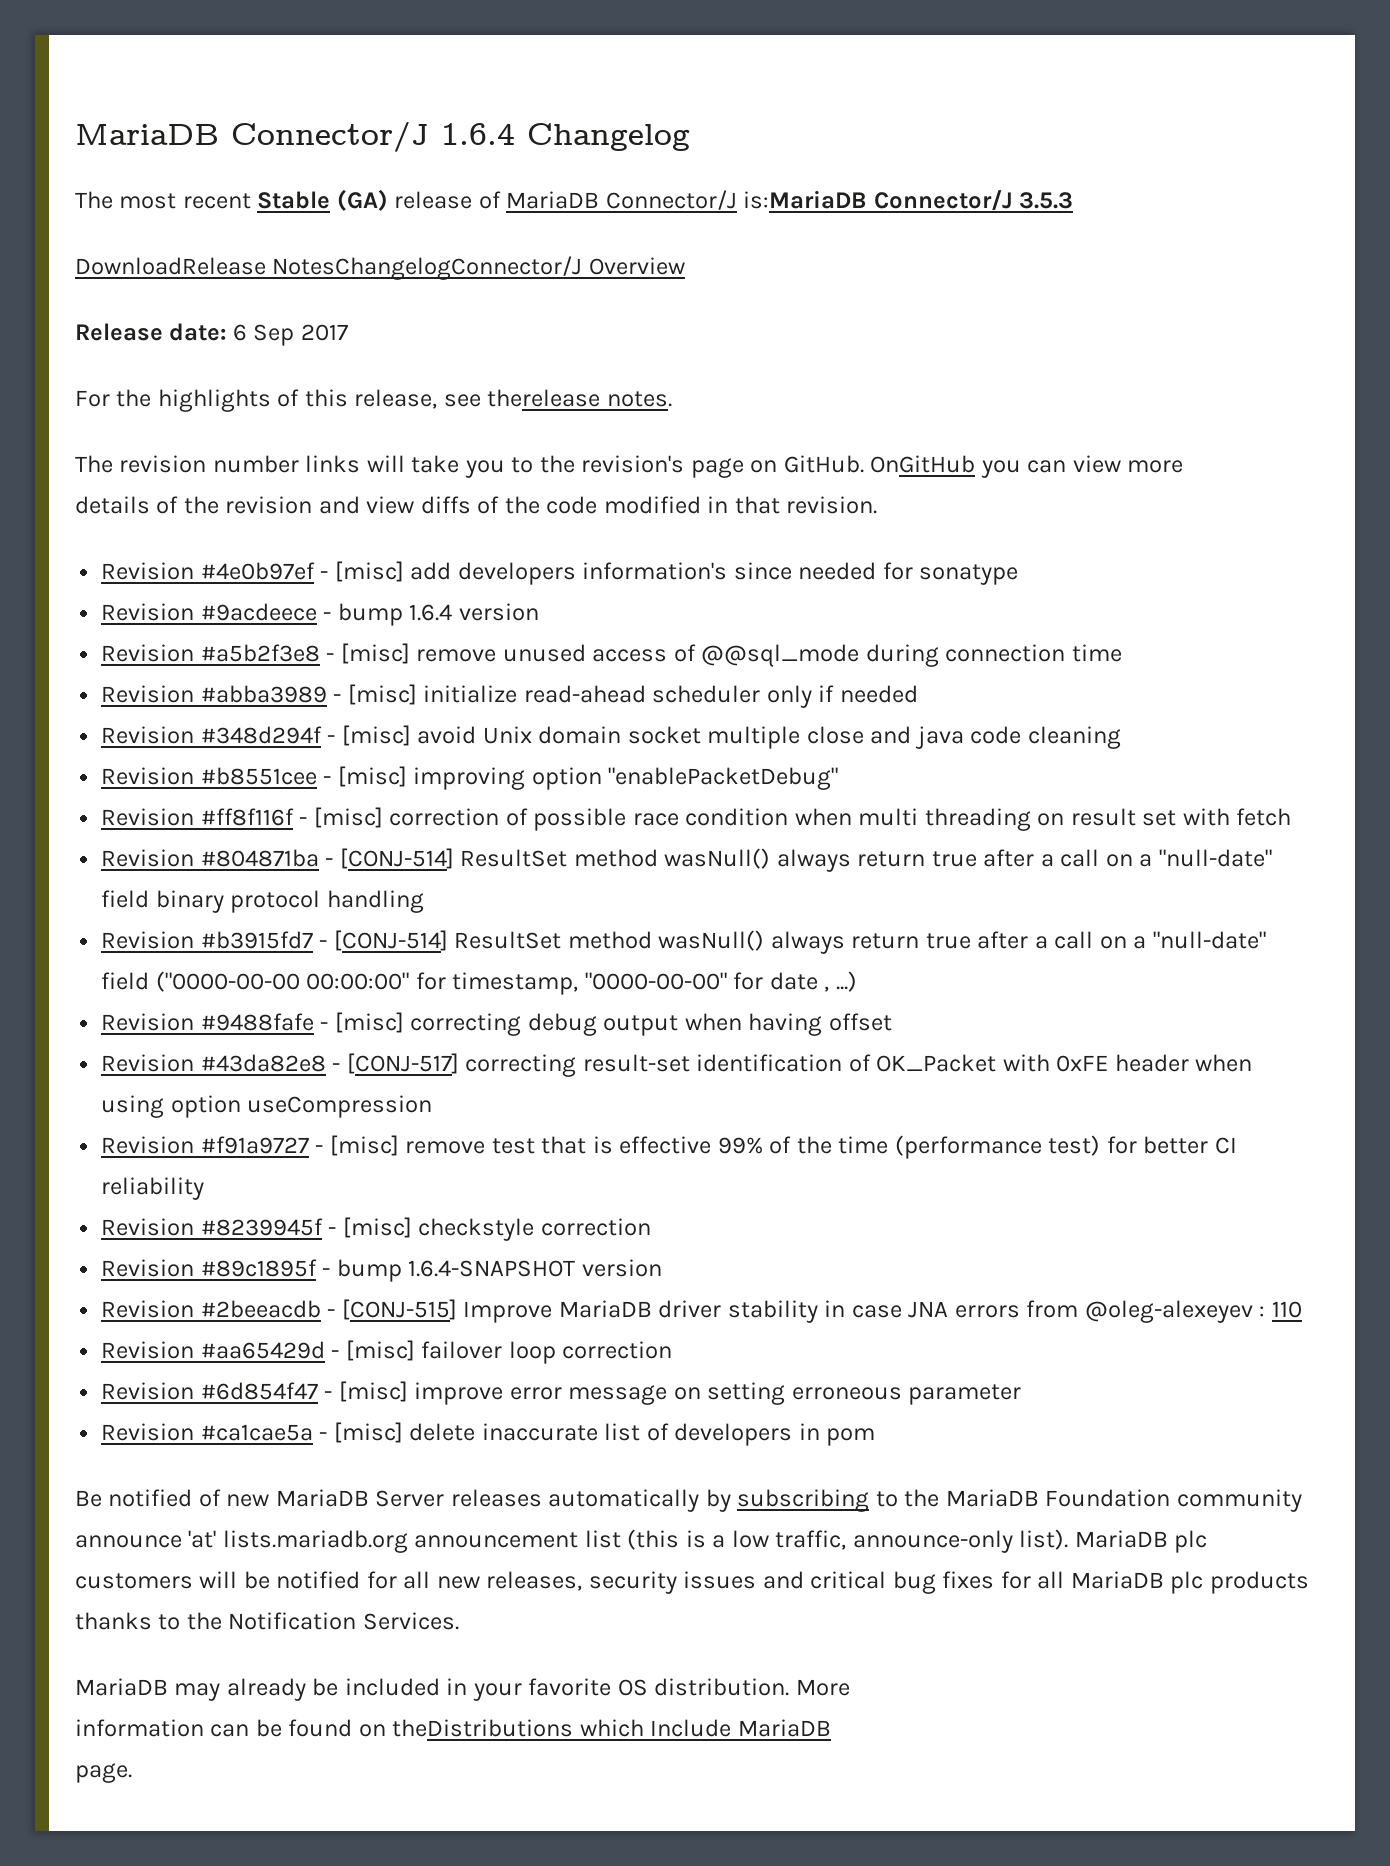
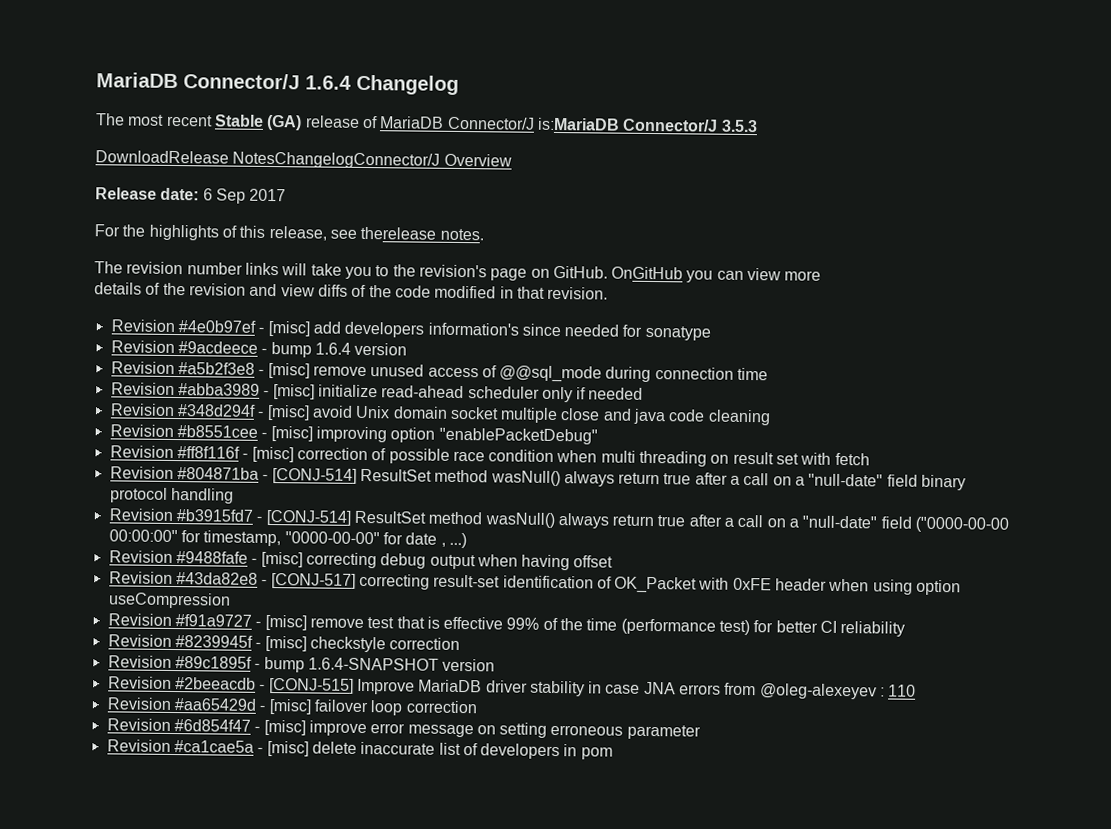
- Be notified of new MariaDB Server releases automatically by subscribing to the MariaDB Foundation community announce 'at' lists.mariadb.org announcement list (this is a low traffic, announce-only list). MariaDB plc customers will be notified for all new releases, security issues and critical bug fixes for all MariaDB plc products thanks to the Notification Services.
- MariaDB may already be included in your favorite OS distribution. More
- information can be found on theDistributions which Include MariaDB
- page.

